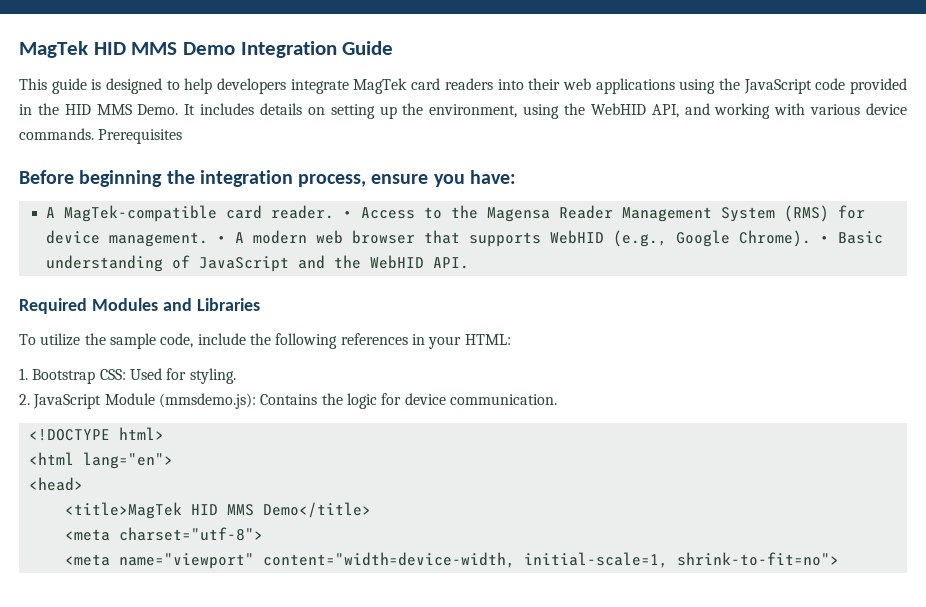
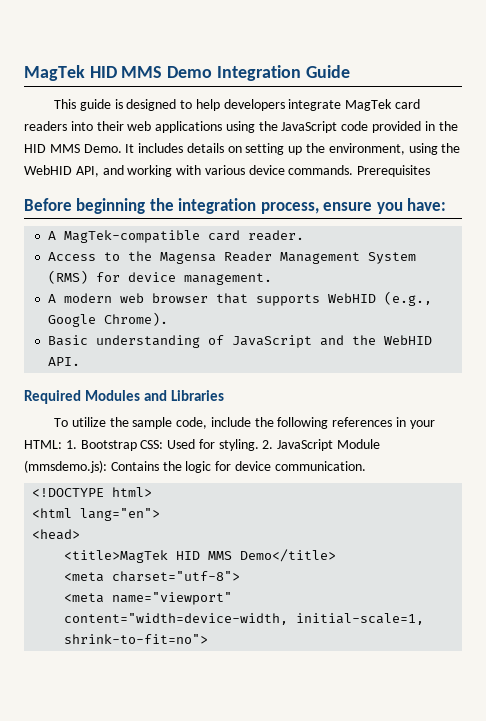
- A MagTek-compatible card reader. • Access to the Magensa Reader Management System (RMS) for device management. • A modern web browser that supports WebHID (e.g., Google Chrome). • Basic understanding of JavaScript and the WebHID API.
+ A MagTek-compatible card reader.
+ Access to the Magensa Reader Management System (RMS) for device management.
+ A modern web browser that supports WebHID (e.g., Google Chrome).
+ Basic understanding of JavaScript and the WebHID API.
- To utilize the sample code, include the following references in your HTML:
- 1. Bootstrap CSS: Used for styling.
- 2. JavaScript Module (mmsdemo.js): Contains the logic for device communication.
+ To utilize the sample code, include the following references in your HTML: 1. Bootstrap CSS: Used for styling. 2. JavaScript Module (mmsdemo.js): Contains the logic for device communication.

